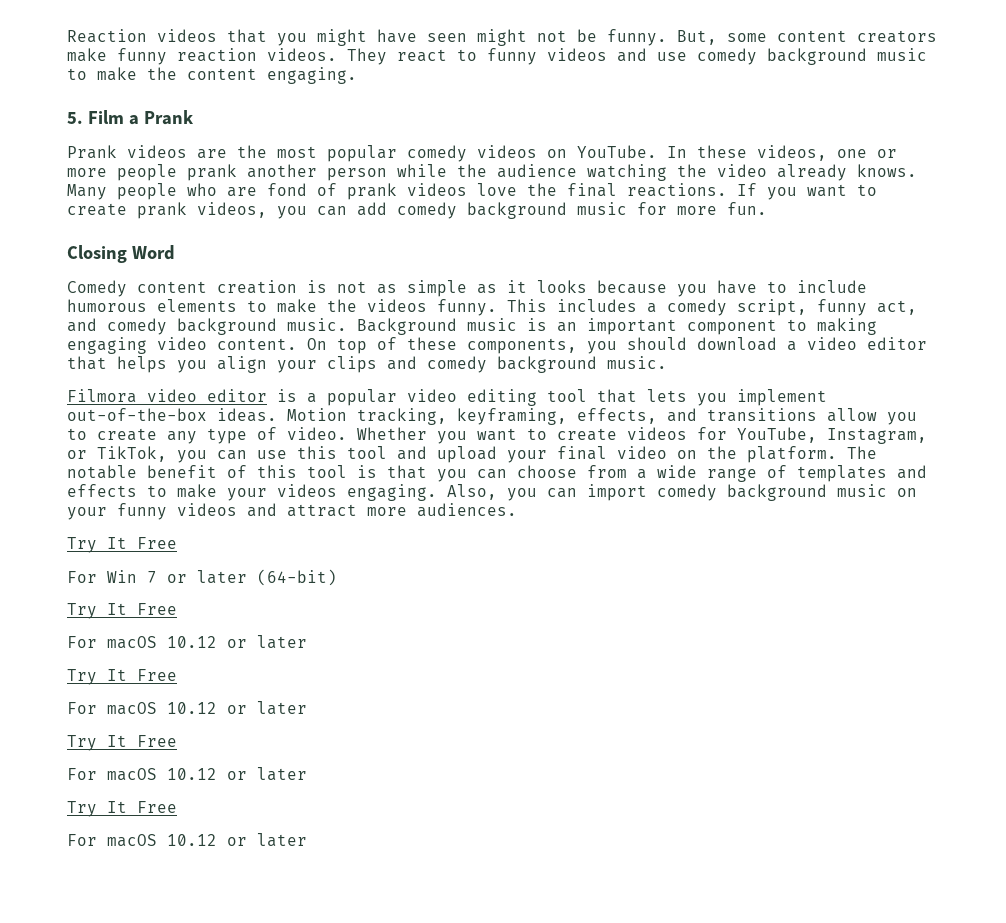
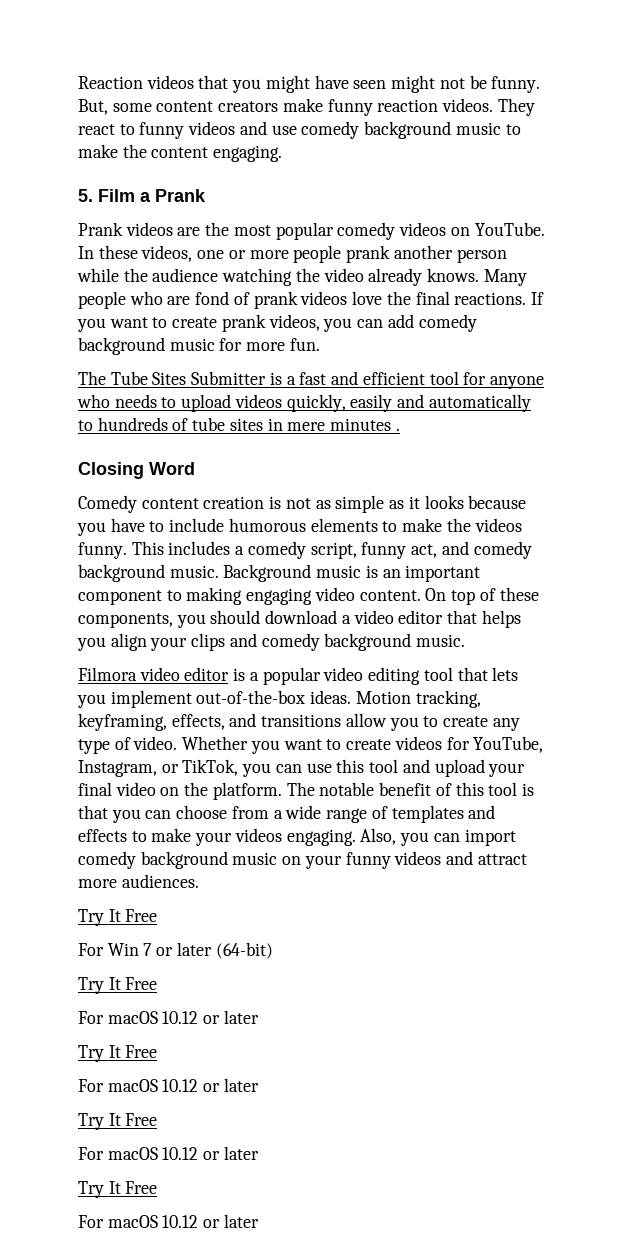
+ The Tube Sites Submitter is a fast and efficient tool for anyone who needs to upload videos quickly, easily and automatically to hundreds of tube sites in mere minutes .

